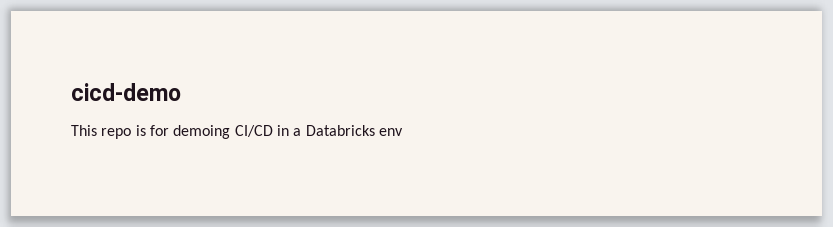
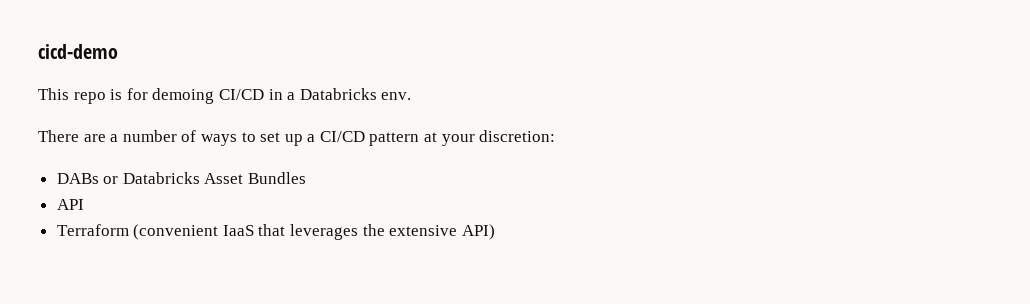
- This repo is for demoing CI/CD in a Databricks env
+ This repo is for demoing CI/CD in a Databricks env.
+ There are a number of ways to set up a CI/CD pattern at your discretion:
+ DABs or Databricks Asset Bundles
+ API
+ Terraform (convenient IaaS that leverages the extensive API)

